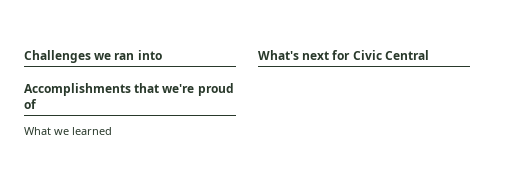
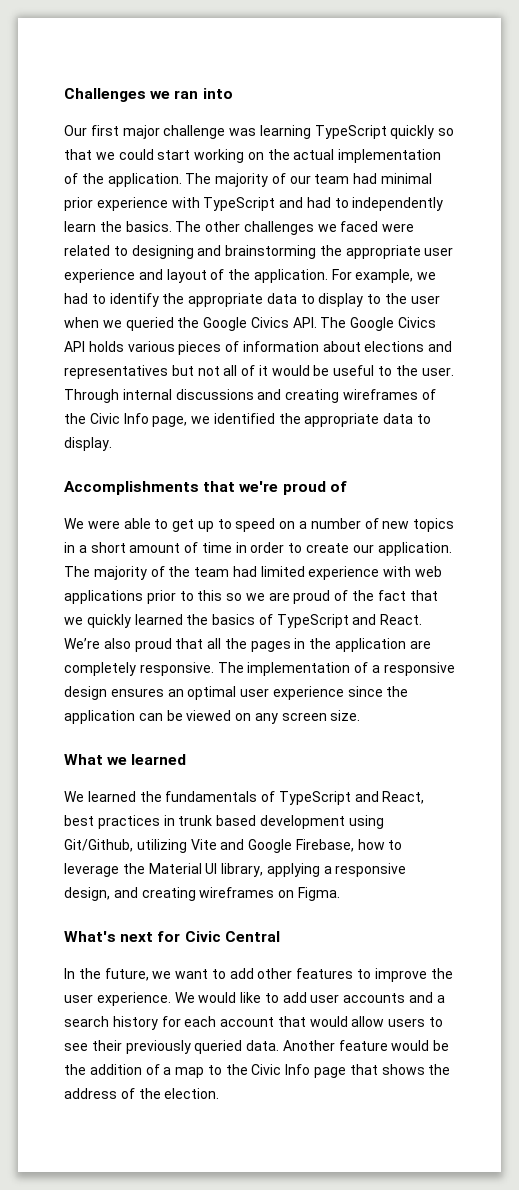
+ Our first major challenge was learning TypeScript quickly so that we could start working on the actual implementation of the application. The majority of our team had minimal prior experience with TypeScript and had to independently learn the basics. The other challenges we faced were related to designing and brainstorming the appropriate user experience and layout of the application. For example, we had to identify the appropriate data to display to the user when we queried the Google Civics API. The Google Civics API holds various pieces of information about elections and representatives but not all of it would be useful to the user. Through internal discussions and creating wireframes of the Civic Info page, we identified the appropriate data to display.
+ We were able to get up to speed on a number of new topics in a short amount of time in order to create our application. The majority of the team had limited experience with web applications prior to this so we are proud of the fact that we quickly learned the basics of TypeScript and React. We’re also proud that all the pages in the application are completely responsive. The implementation of a responsive design ensures an optimal user experience since the application can be viewed on any screen size.
  What we learned
+ We learned the fundamentals of TypeScript and React, best practices in trunk based development using Git/Github, utilizing Vite and Google Firebase, how to leverage the Material UI library, applying a responsive design, and creating wireframes on Figma.
+ In the future, we want to add other features to improve the user experience. We would like to add user accounts and a search history for each account that would allow users to see their previously queried data. Another feature would be the addition of a map to the Civic Info page that shows the address of the election.

